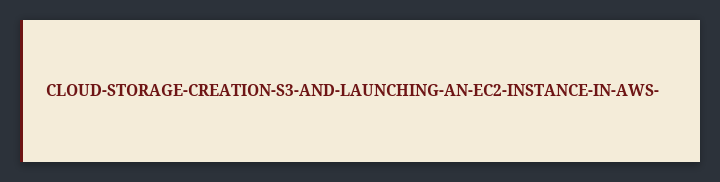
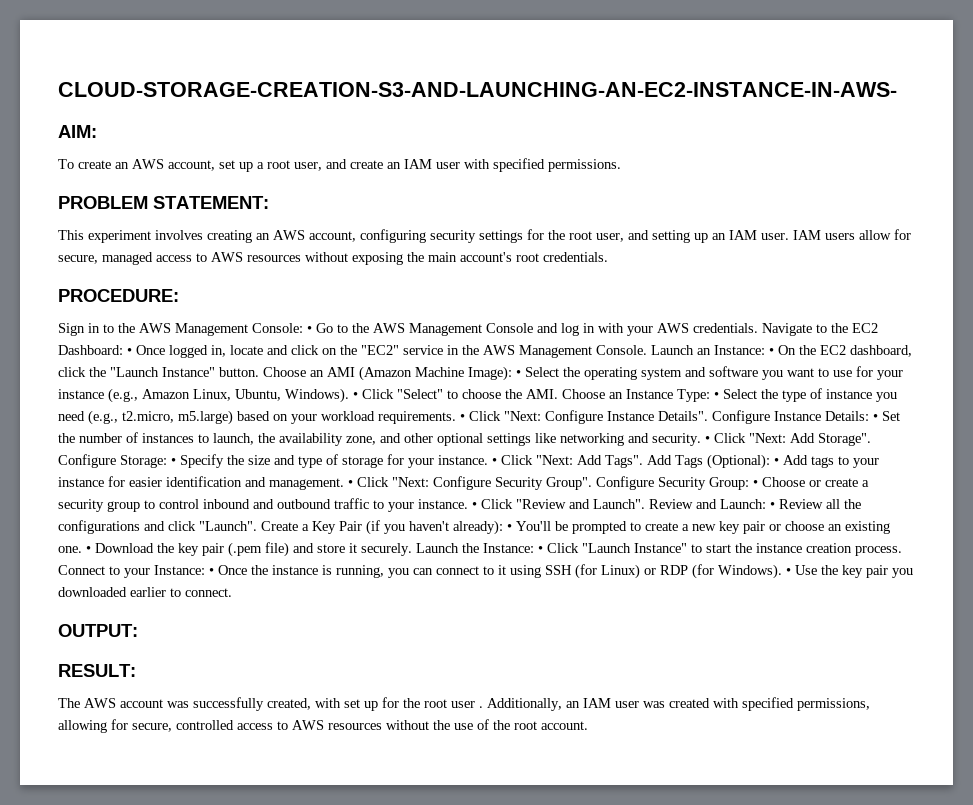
+ AIM:
+ To create an AWS account, set up a root user, and create an IAM user with specified permissions.
+ PROBLEM STATEMENT:
+ This experiment involves creating an AWS account, configuring security settings for the root user, and setting up an IAM user. IAM users allow for secure, managed access to AWS resources without exposing the main account's root credentials.
+ PROCEDURE:
+ Sign in to the AWS Management Console: • Go to the AWS Management Console and log in with your AWS credentials. Navigate to the EC2 Dashboard: • Once logged in, locate and click on the "EC2" service in the AWS Management Console. Launch an Instance: • On the EC2 dashboard, click the "Launch Instance" button. Choose an AMI (Amazon Machine Image): • Select the operating system and software you want to use for your instance (e.g., Amazon Linux, Ubuntu, Windows). • Click "Select" to choose the AMI. Choose an Instance Type: • Select the type of instance you need (e.g., t2.micro, m5.large) based on your workload requirements. • Click "Next: Configure Instance Details". Configure Instance Details: • Set the number of instances to launch, the availability zone, and other optional settings like networking and security. • Click "Next: Add Storage". Configure Storage: • Specify the size and type of storage for your instance. • Click "Next: Add Tags". Add Tags (Optional): • Add tags to your instance for easier identification and management. • Click "Next: Configure Security Group". Configure Security Group: • Choose or create a security group to control inbound and outbound traffic to your instance. • Click "Review and Launch". Review and Launch: • Review all the configurations and click "Launch". Create a Key Pair (if you haven't already): • You'll be prompted to create a new key pair or choose an existing one. • Download the key pair (.pem file) and store it securely. Launch the Instance: • Click "Launch Instance" to start the instance creation process. Connect to your Instance: • Once the instance is running, you can connect to it using SSH (for Linux) or RDP (for Windows). • Use the key pair you downloaded earlier to connect.
+ OUTPUT:
+ RESULT:
+ The AWS account was successfully created, with set up for the root user . Additionally, an IAM user was created with specified permissions, allowing for secure, controlled access to AWS resources without the use of the root account.

